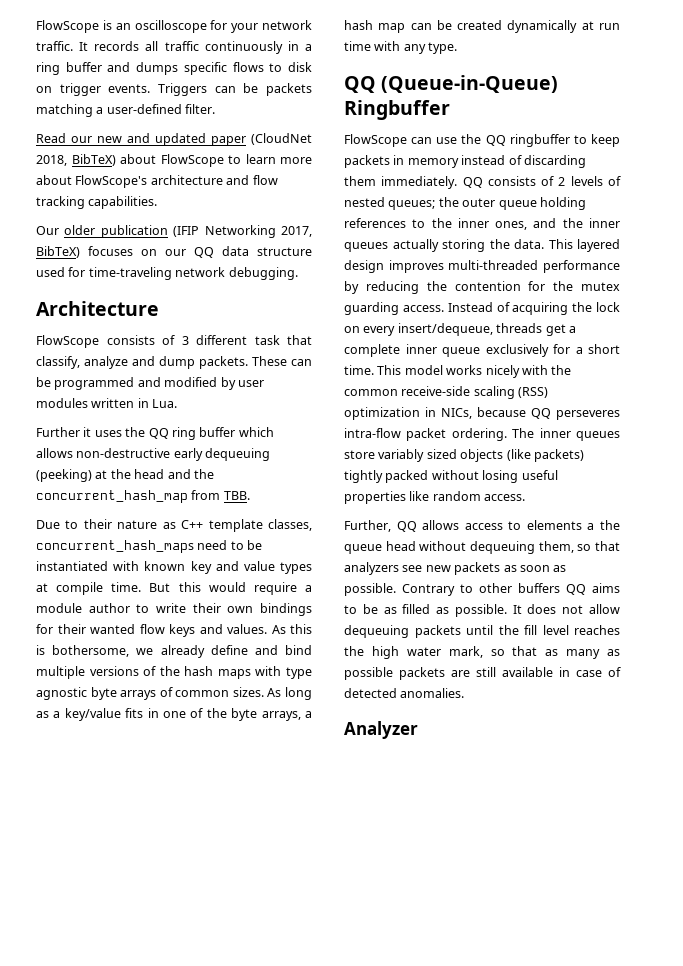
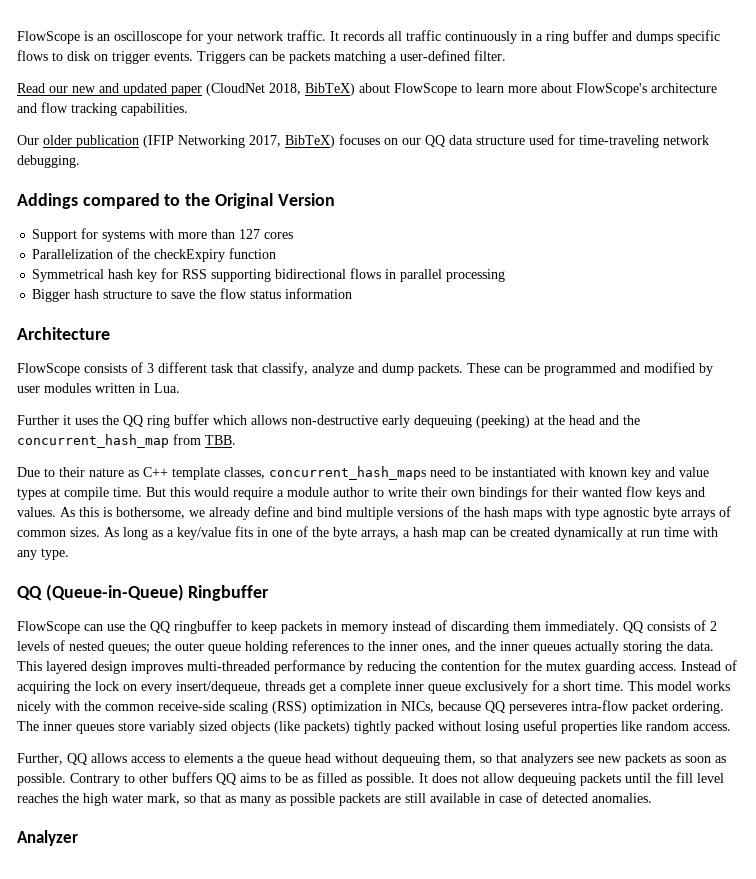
+ Addings compared to the Original Version
+ Support for systems with more than 127 cores
+ Parallelization of the checkExpiry function
+ Symmetrical hash key for RSS supporting bidirectional flows in parallel processing
+ Bigger hash structure to save the flow status information

